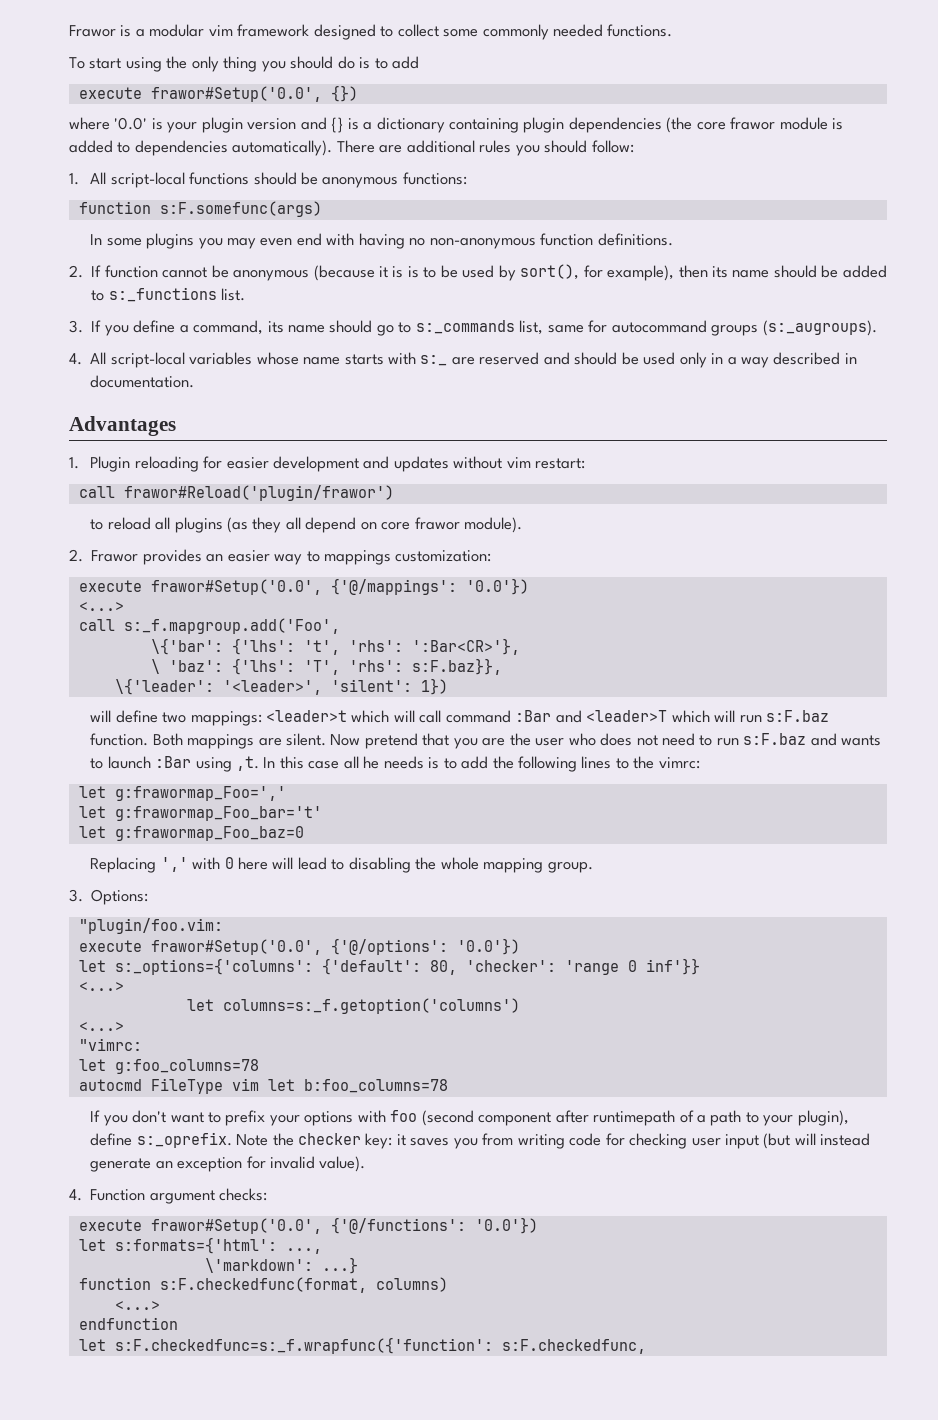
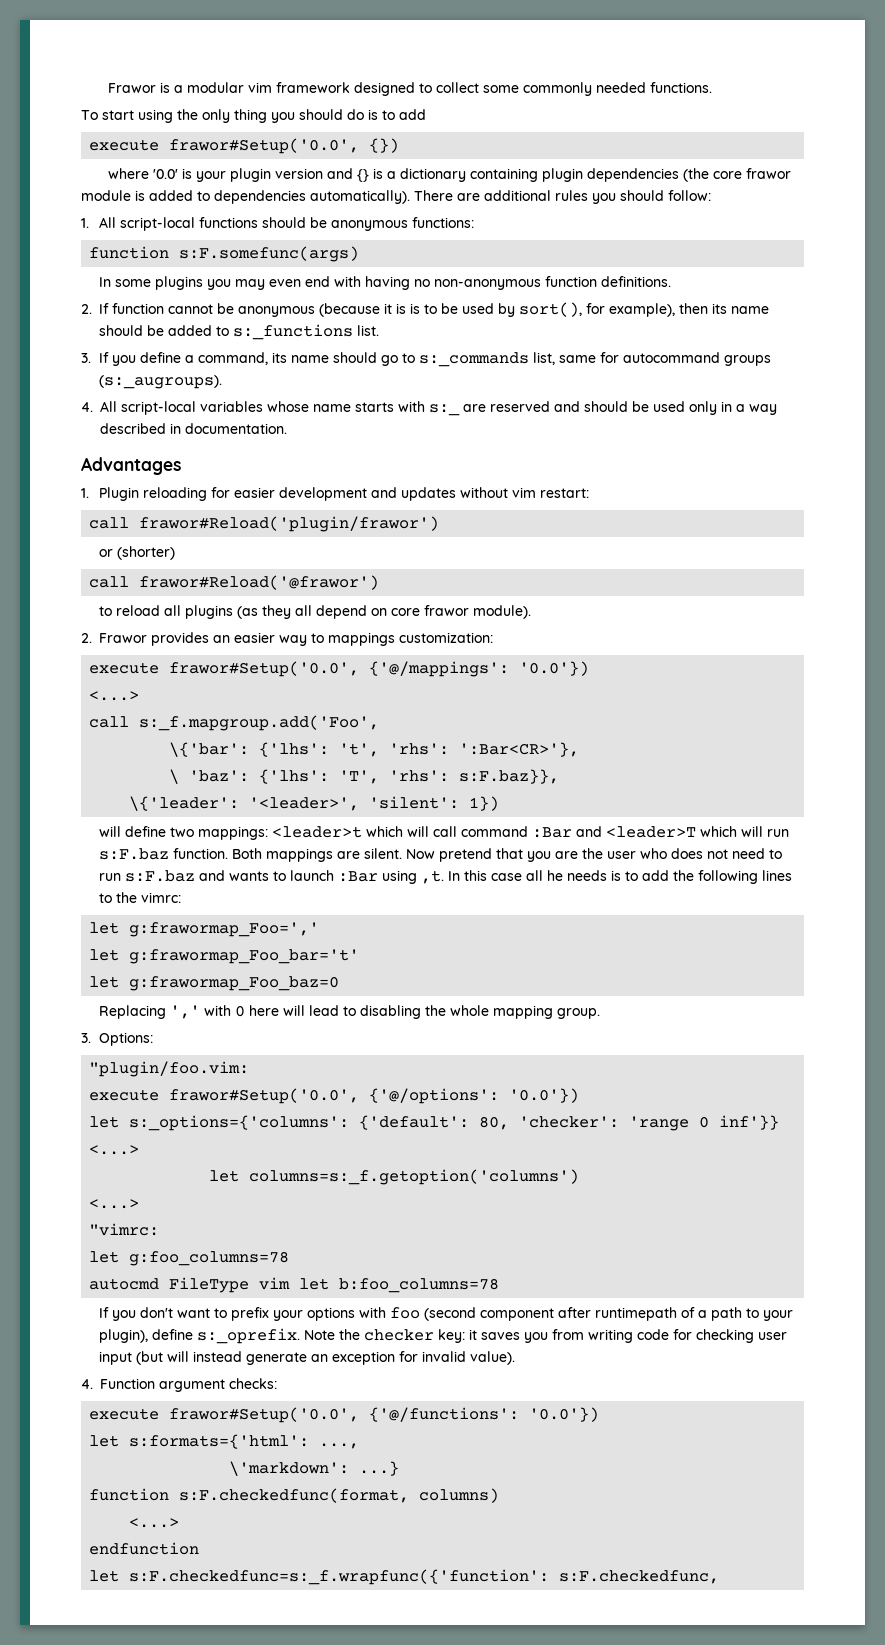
+ or (shorter)
+ call frawor#Reload('@frawor')

